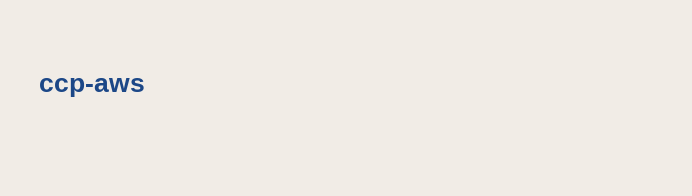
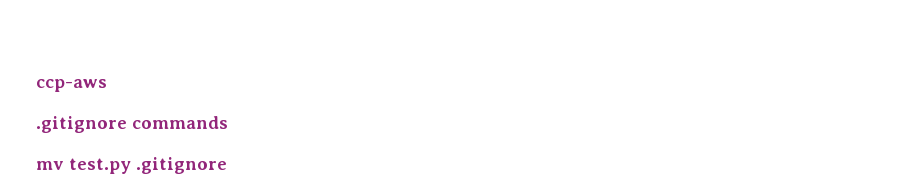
+ .gitignore commands
+ mv test.py .gitignore

